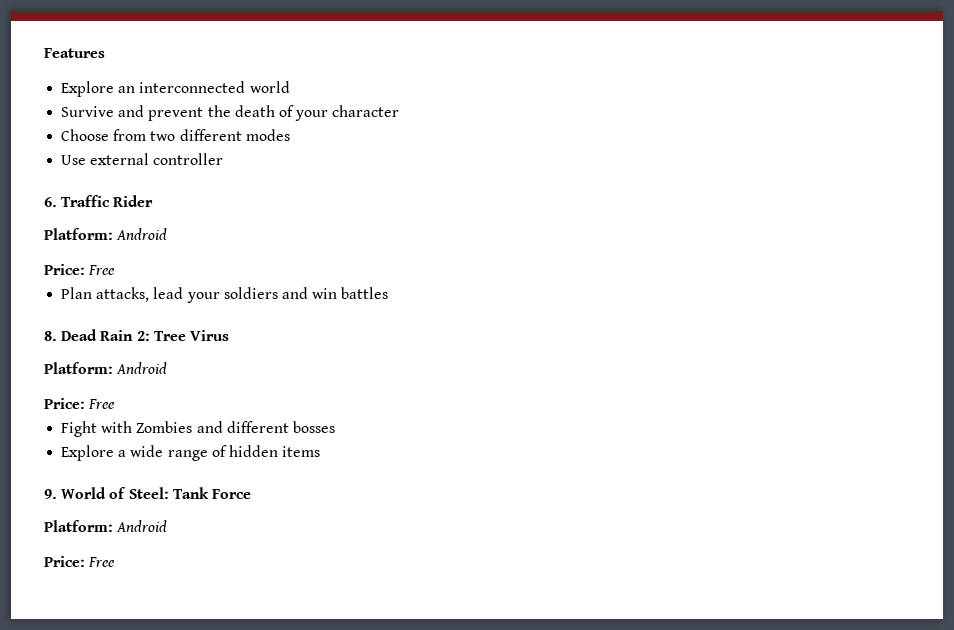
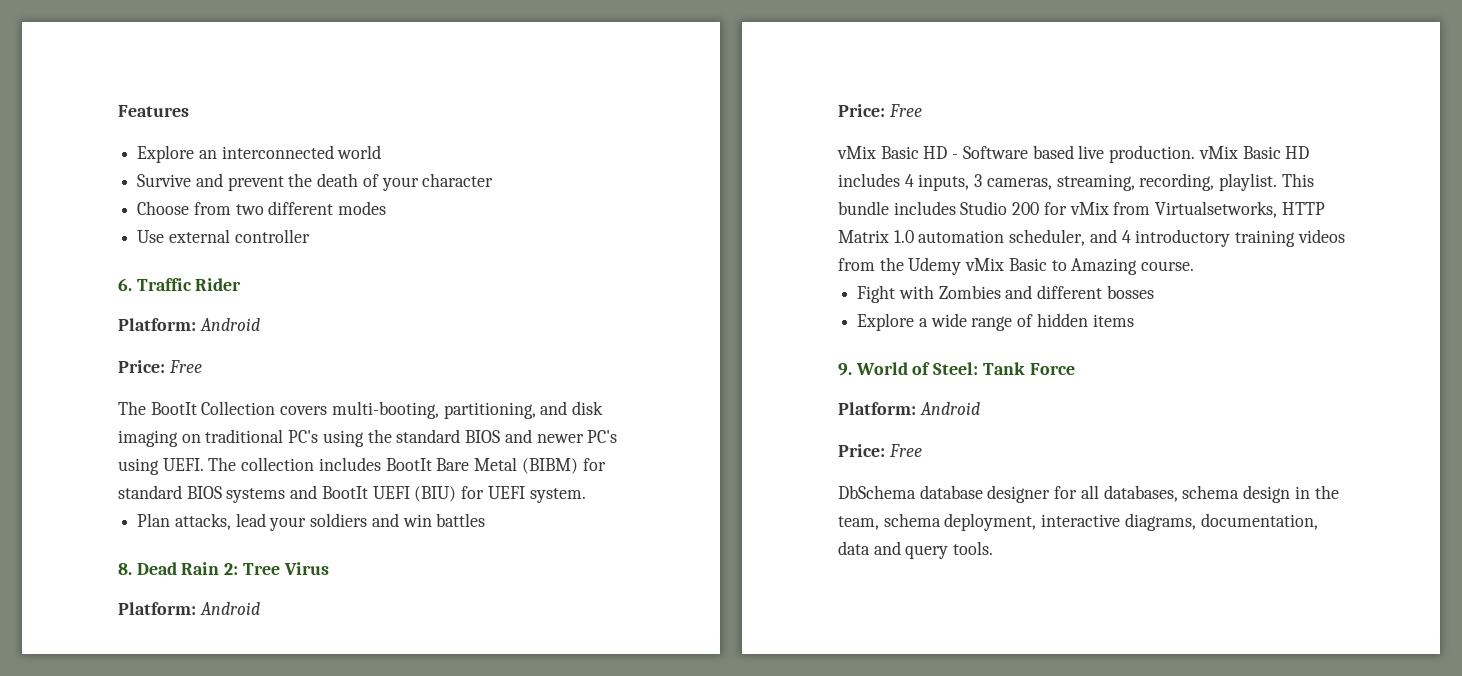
+ The BootIt Collection covers multi-booting, partitioning, and disk imaging on traditional PC's using the standard BIOS and newer PC's using UEFI. The collection includes BootIt Bare Metal (BIBM) for standard BIOS systems and BootIt UEFI (BIU) for UEFI system.
+ vMix Basic HD - Software based live production. vMix Basic HD includes 4 inputs, 3 cameras, streaming, recording, playlist. This bundle includes Studio 200 for vMix from Virtualsetworks, HTTP Matrix 1.0 automation scheduler, and 4 introductory training videos from the Udemy vMix Basic to Amazing course.
+ DbSchema database designer for all databases, schema design in the team, schema deployment, interactive diagrams, documentation, data and query tools.

